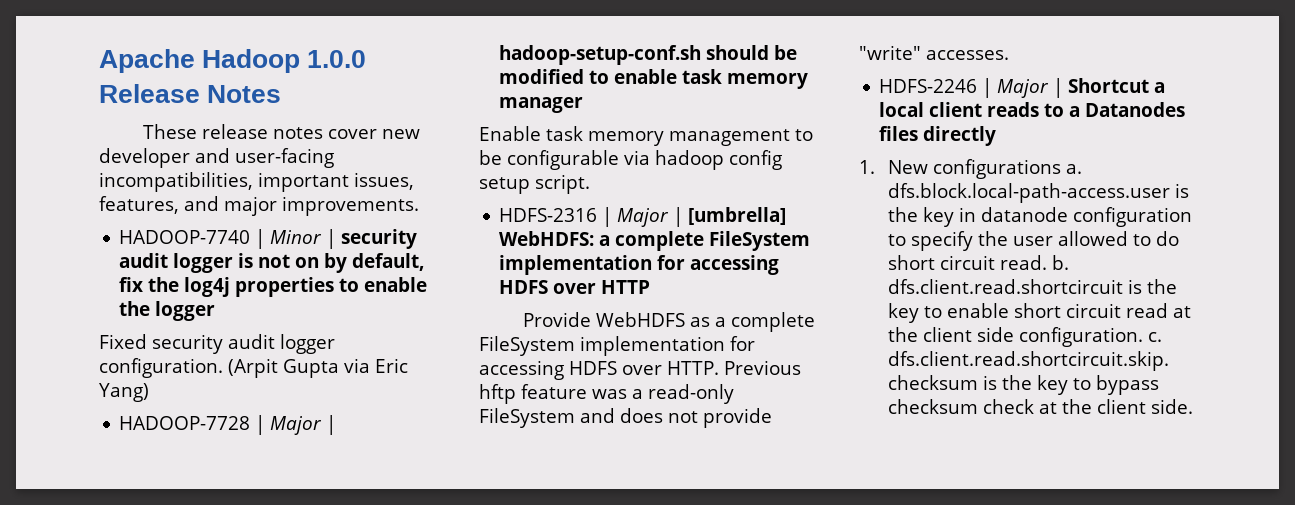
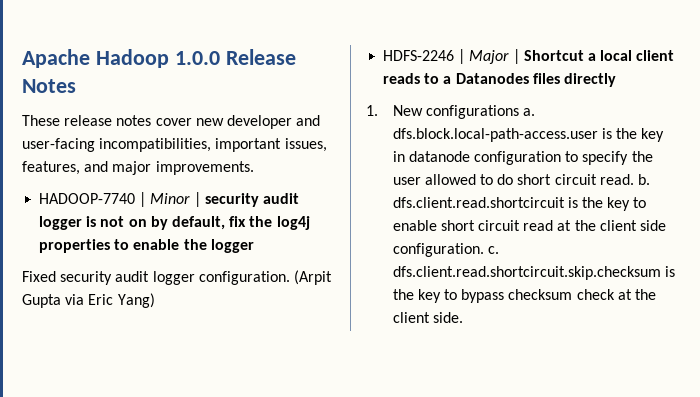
- HADOOP-7728 | Major | hadoop-setup-conf.sh should be modified to enable task memory manager
- Enable task memory management to be configurable via hadoop config setup script.
- HDFS-2316 | Major | [umbrella] WebHDFS: a complete FileSystem implementation for accessing HDFS over HTTP
- Provide WebHDFS as a complete FileSystem implementation for accessing HDFS over HTTP. Previous hftp feature was a read-only FileSystem and does not provide "write" accesses.

